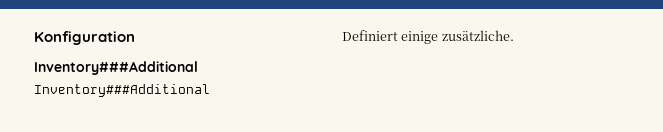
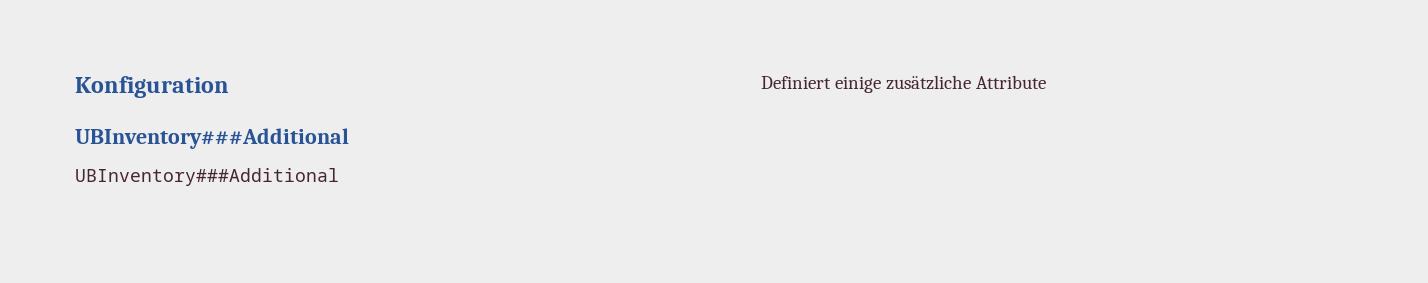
  Konfiguration
- Inventory###Additional
- Inventory###Additional
+ UBInventory###Additional
+ UBInventory###Additional
- Definiert einige zusätzliche.
+ Definiert einige zusätzliche Attribute

